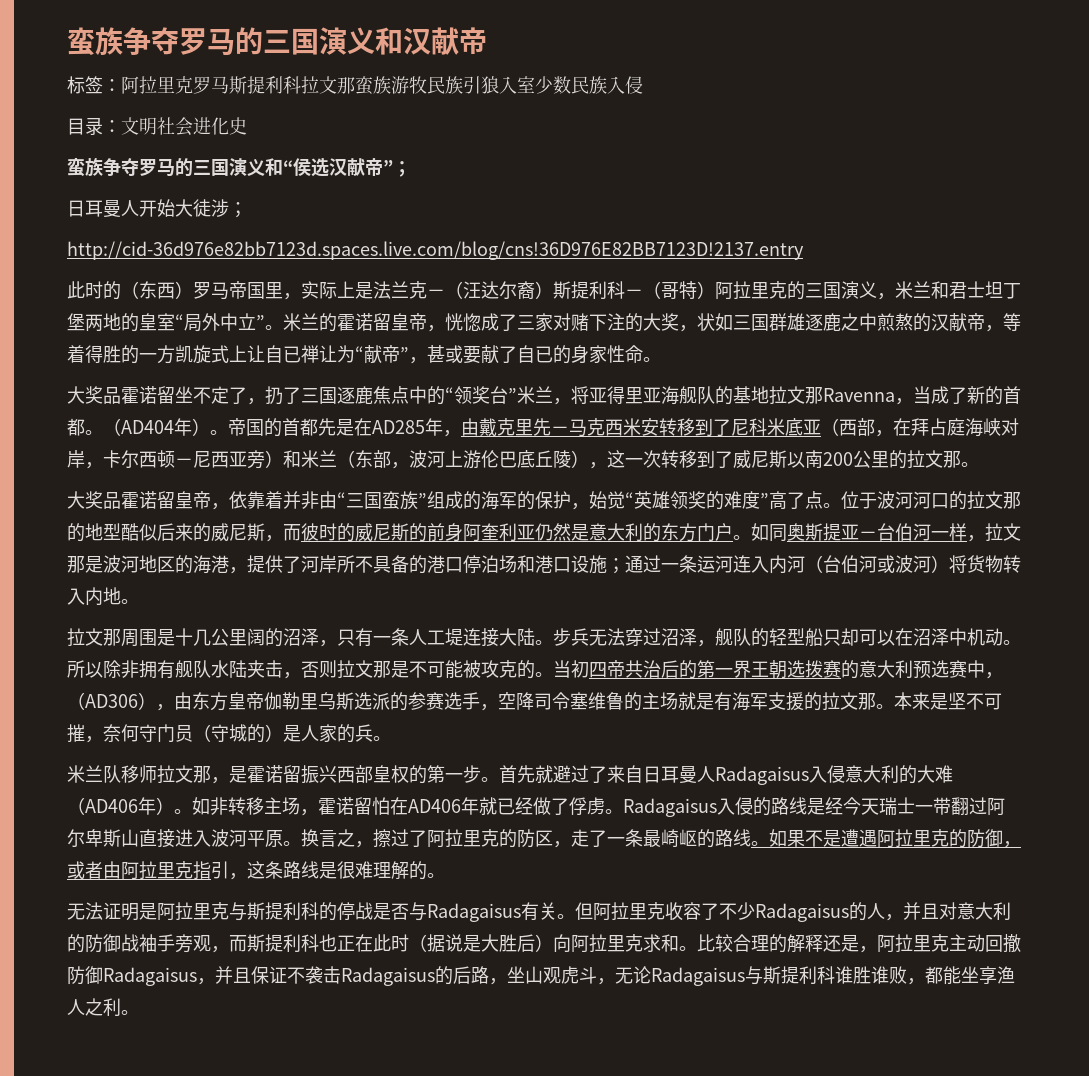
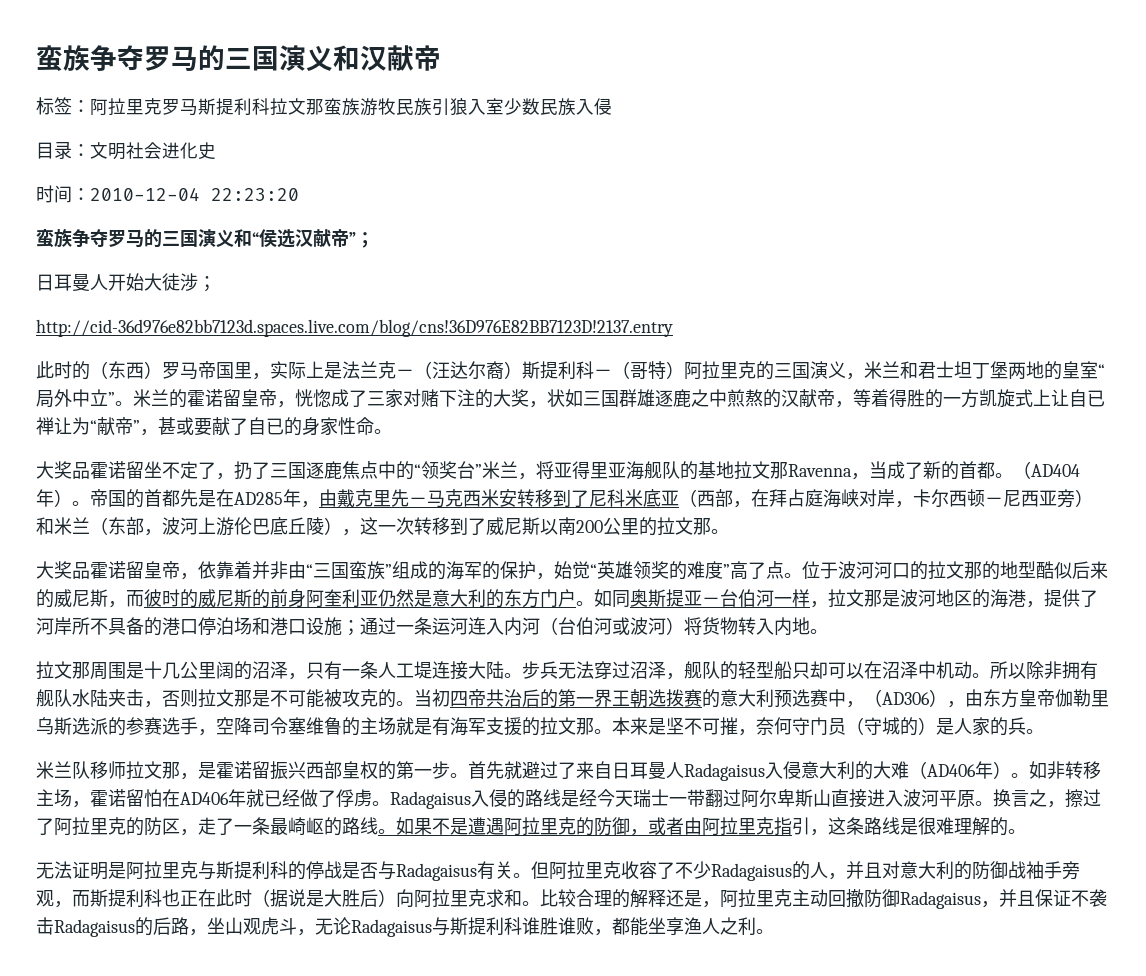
+ 时间：2010-12-04 22:23:20

